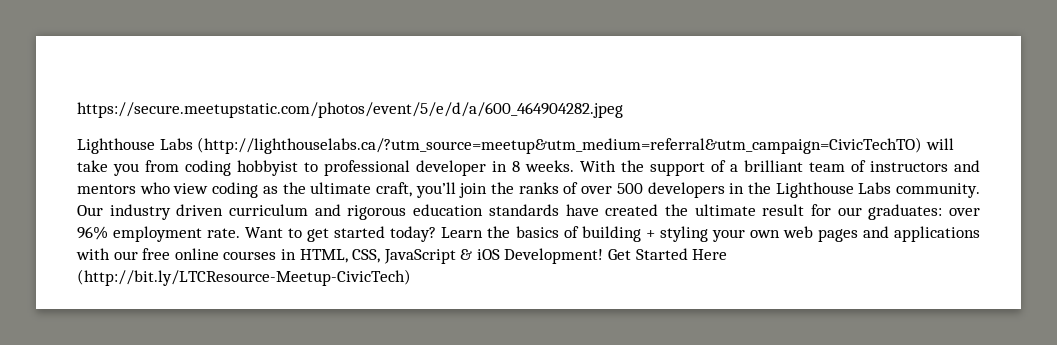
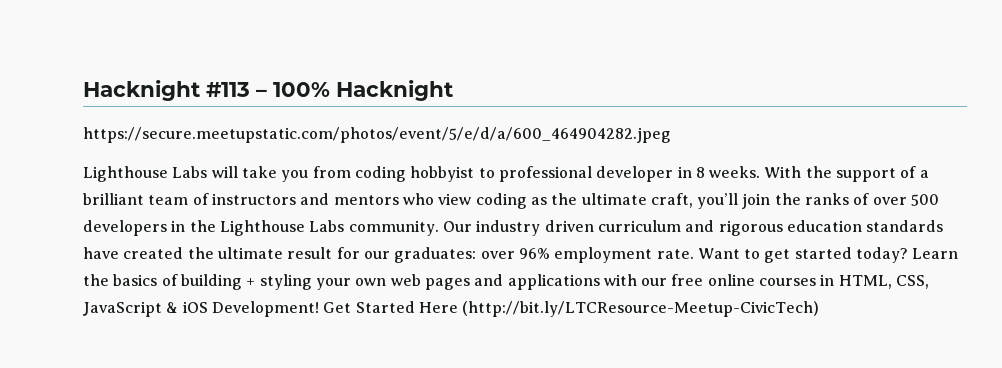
+ Hacknight #113 – 100% Hacknight
- Lighthouse Labs (http://lighthouselabs.ca/?utm_source=meetup&utm_medium=referral&utm_campaign=CivicTechTO) will take you from coding hobbyist to professional developer in 8 weeks.
+ Lighthouse Labs will take you from coding hobbyist to professional developer in 8 weeks.

